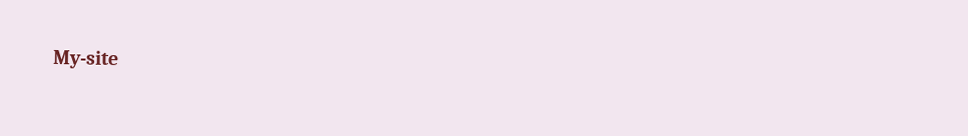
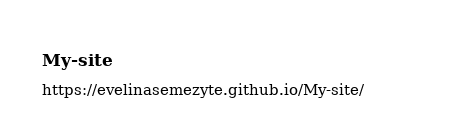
+ https://evelinasemezyte.github.io/My-site/

